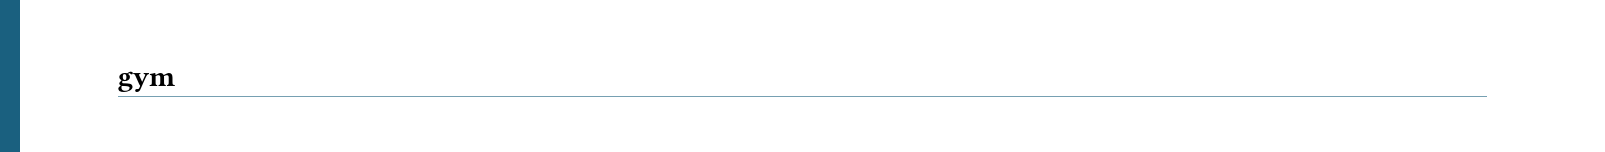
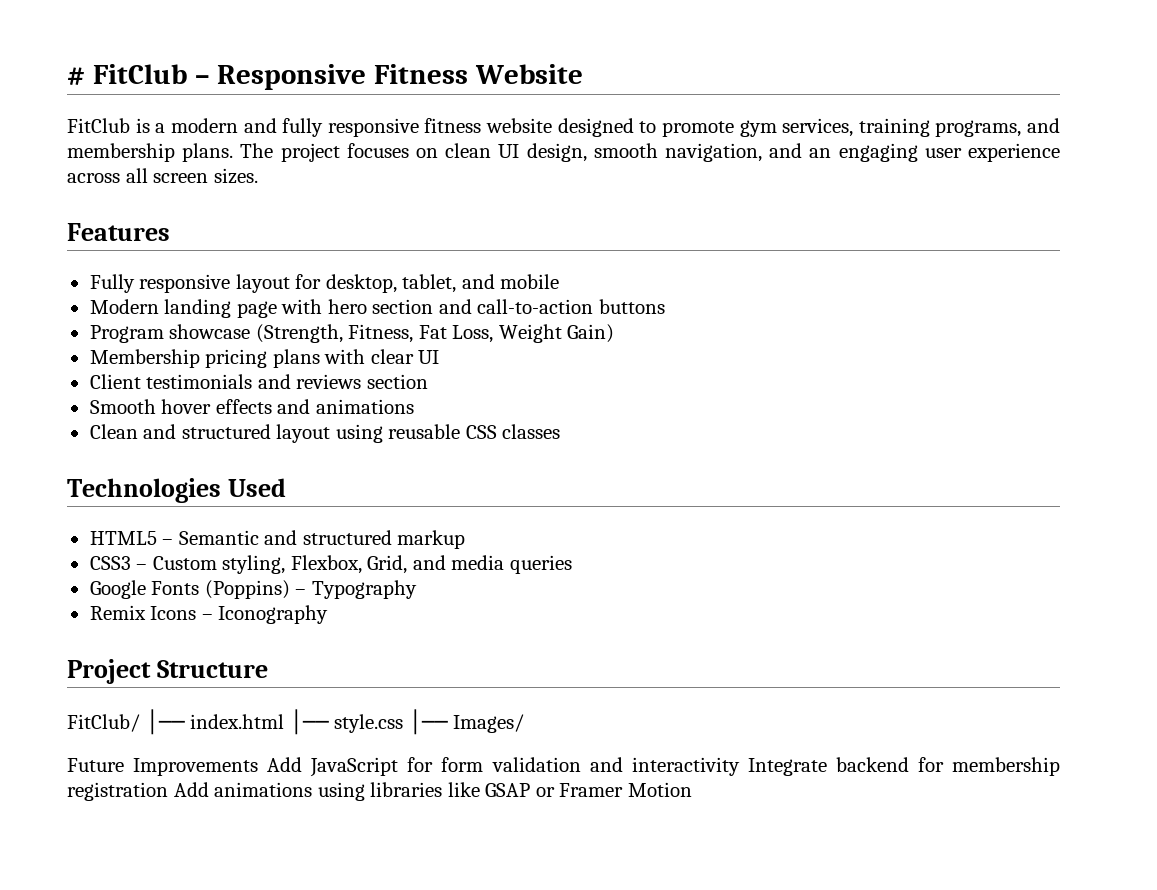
- gym
+ # FitClub – Responsive Fitness Website
+ FitClub is a modern and fully responsive fitness website designed to promote gym services, training programs, and membership plans. The project focuses on clean UI design, smooth navigation, and an engaging user experience across all screen sizes.
+ Features
+ Fully responsive layout for desktop, tablet, and mobile
+ Modern landing page with hero section and call-to-action buttons
+ Program showcase (Strength, Fitness, Fat Loss, Weight Gain)
+ Membership pricing plans with clear UI
+ Client testimonials and reviews section
+ Smooth hover effects and animations
+ Clean and structured layout using reusable CSS classes
+ Technologies Used
+ HTML5 – Semantic and structured markup
+ CSS3 – Custom styling, Flexbox, Grid, and media queries
+ Google Fonts (Poppins) – Typography
+ Remix Icons – Iconography
+ Project Structure
+ FitClub/ │── index.html │── style.css │── Images/
+ Future Improvements Add JavaScript for form validation and interactivity Integrate backend for membership registration Add animations using libraries like GSAP or Framer Motion

